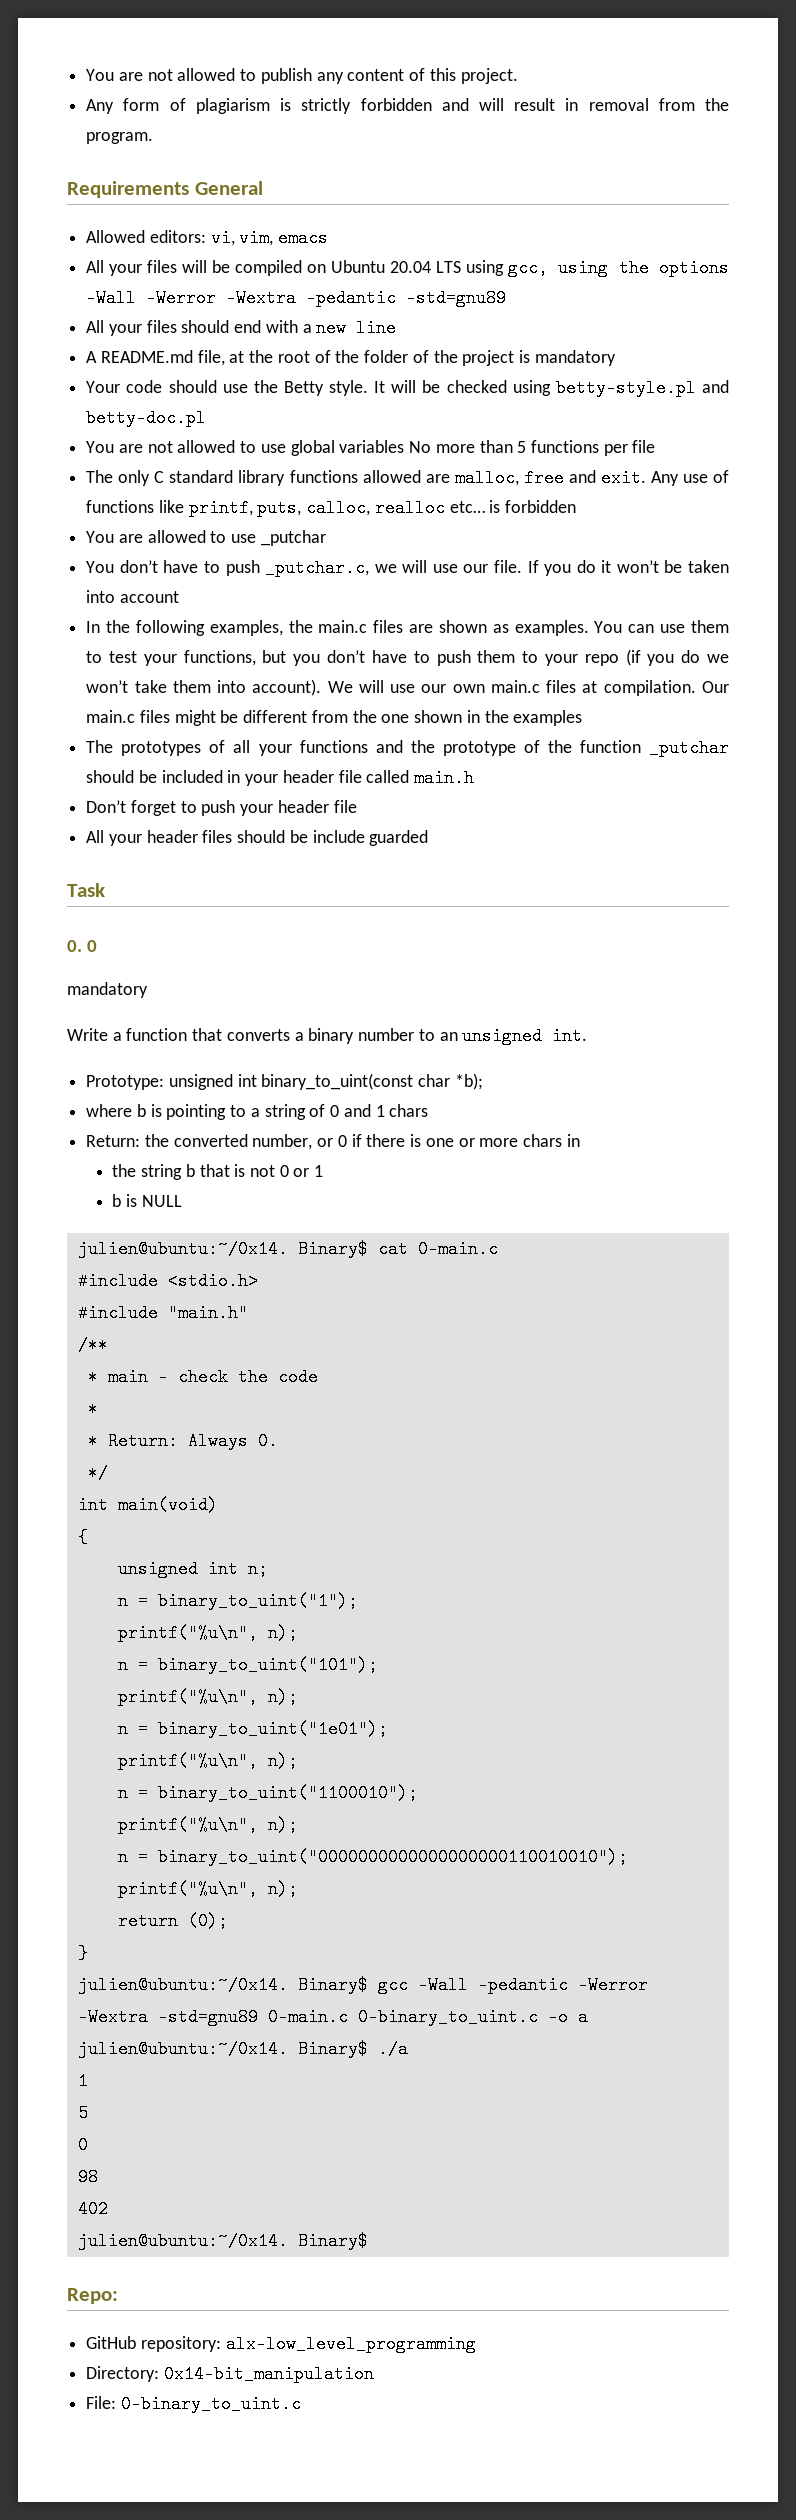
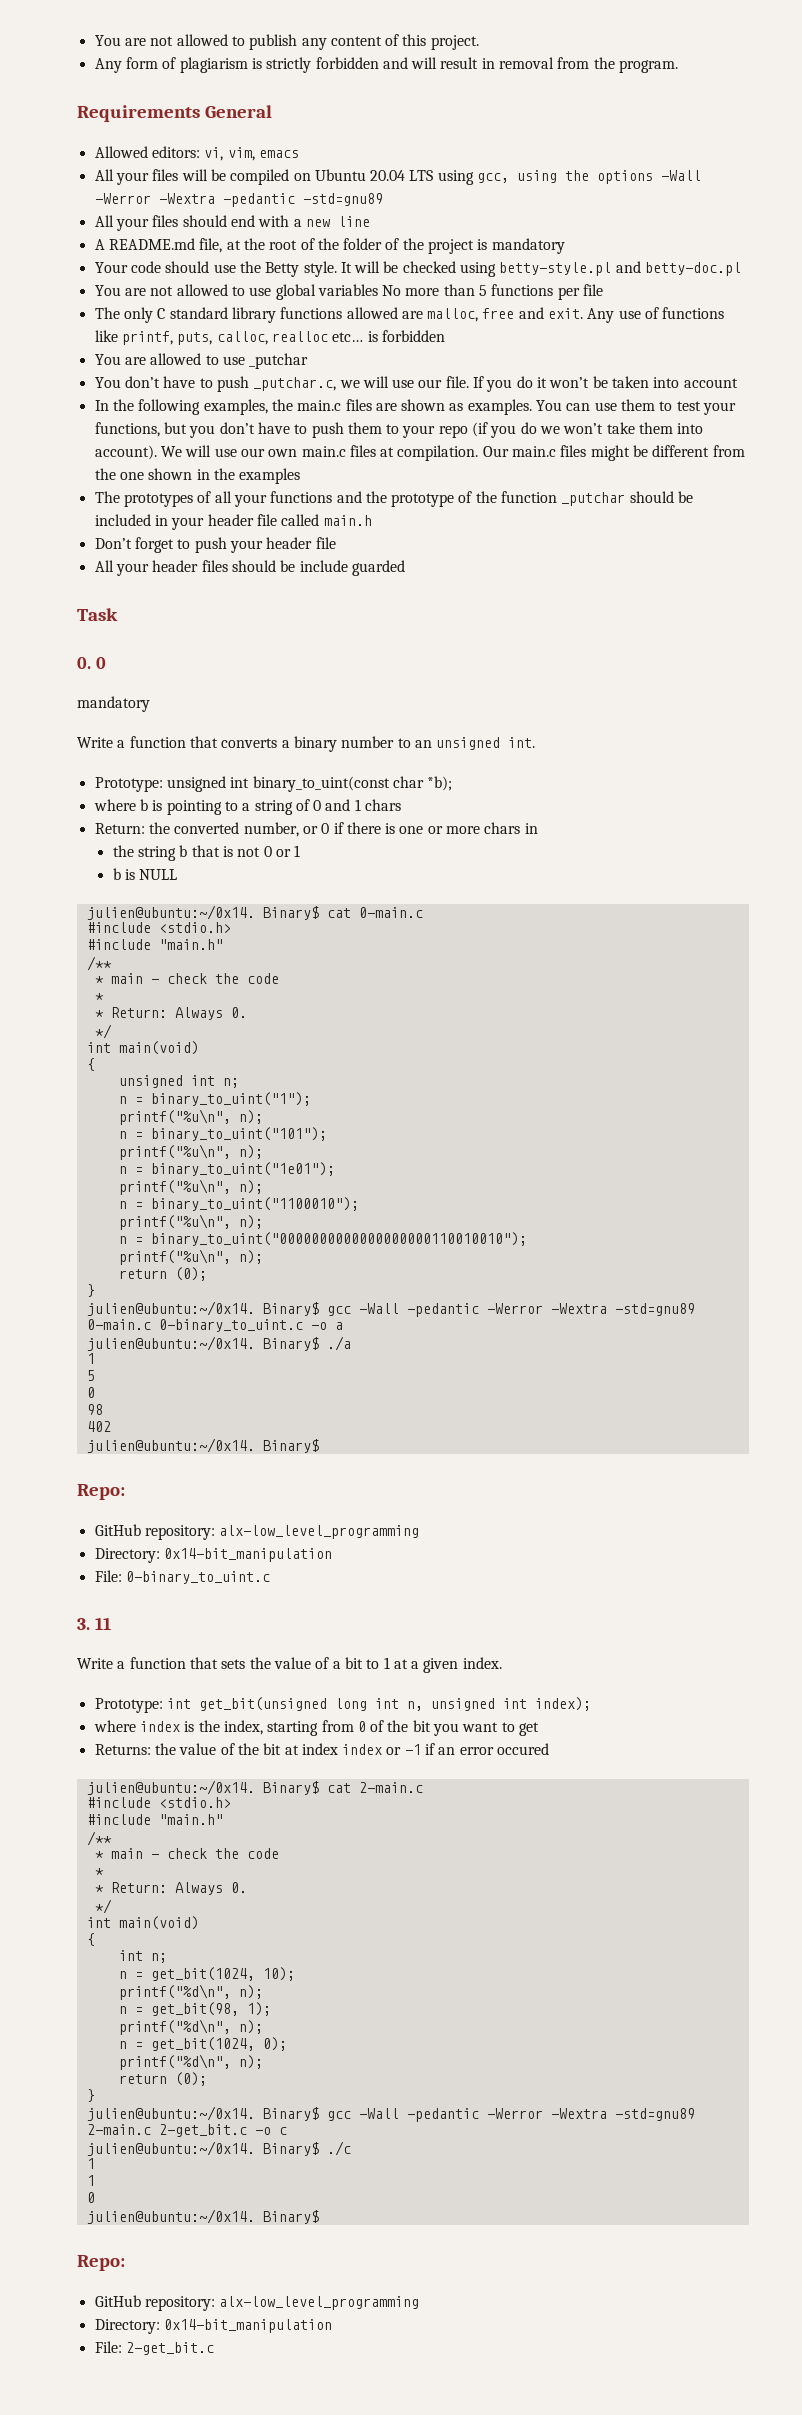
+ 3. 11
+ Write a function that sets the value of a bit to 1 at a given index.
+ Prototype: int get_bit(unsigned long int n, unsigned int index);
+ where index is the index, starting from 0 of the bit you want to get
+ Returns: the value of the bit at index index or -1 if an error occured
+ julien@ubuntu:~/0x14. Binary$ cat 2-main.c
+ #include <stdio.h>
+ #include "main.h"
+ /**
+ * main - check the code
+ *
+ * Return: Always 0.
+ */
+ int main(void)
+ {
+ int n;
+ n = get_bit(1024, 10);
+ printf("%d\n", n);
+ n = get_bit(98, 1);
+ printf("%d\n", n);
+ n = get_bit(1024, 0);
+ printf("%d\n", n);
+ return (0);
+ }
+ julien@ubuntu:~/0x14. Binary$ gcc -Wall -pedantic -Werror -Wextra -std=gnu89 2-main.c 2-get_bit.c -o c
+ julien@ubuntu:~/0x14. Binary$ ./c
+ 1
+ 1
+ 0
+ julien@ubuntu:~/0x14. Binary$
+ Repo:
+ GitHub repository: alx-low_level_programming
+ Directory: 0x14-bit_manipulation
+ File: 2-get_bit.c

